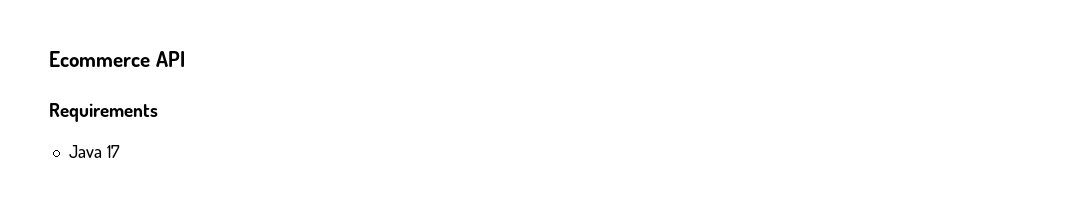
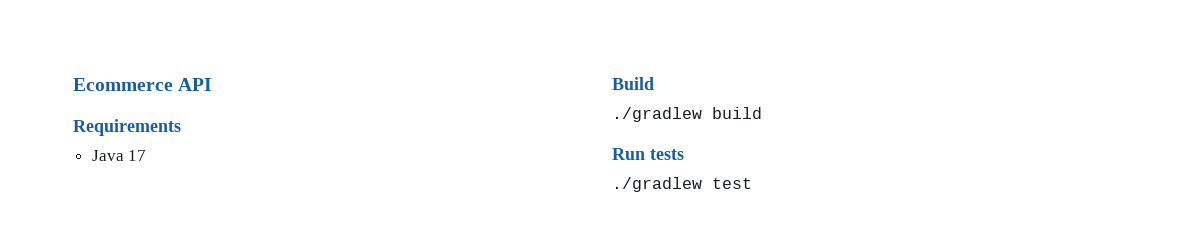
+ Build
+ ./gradlew build
+ Run tests
+ ./gradlew test

